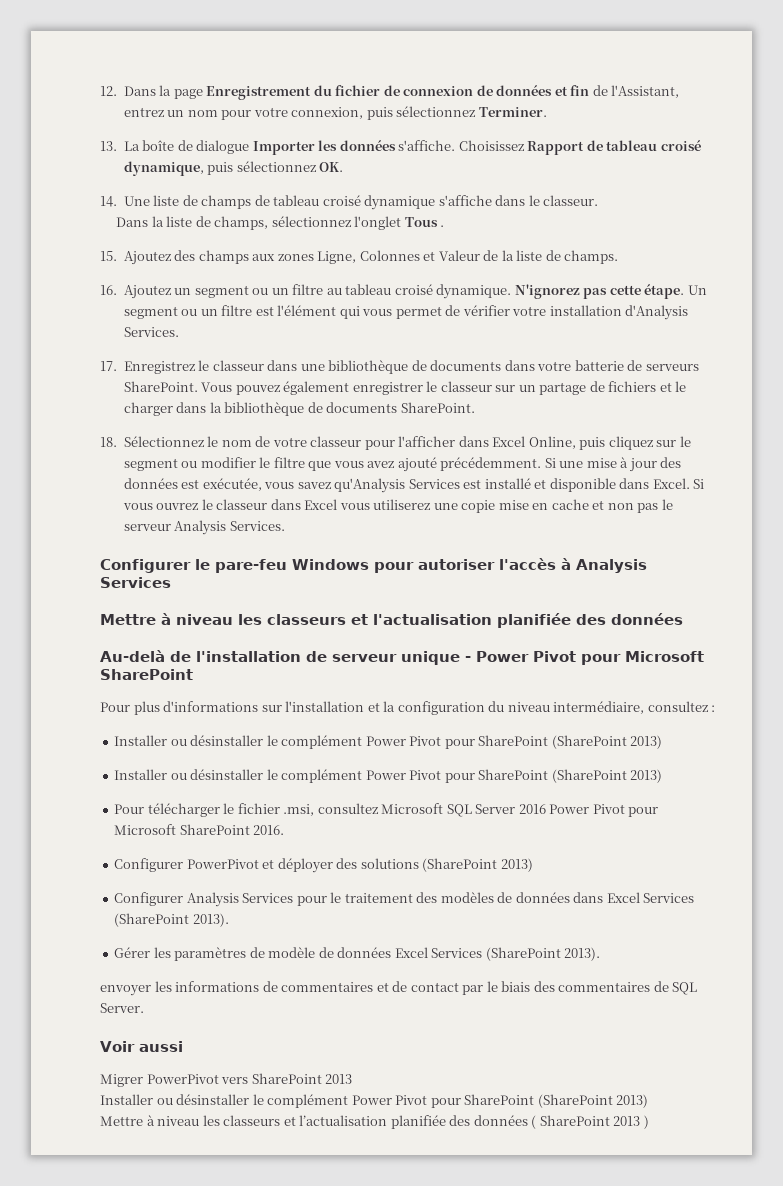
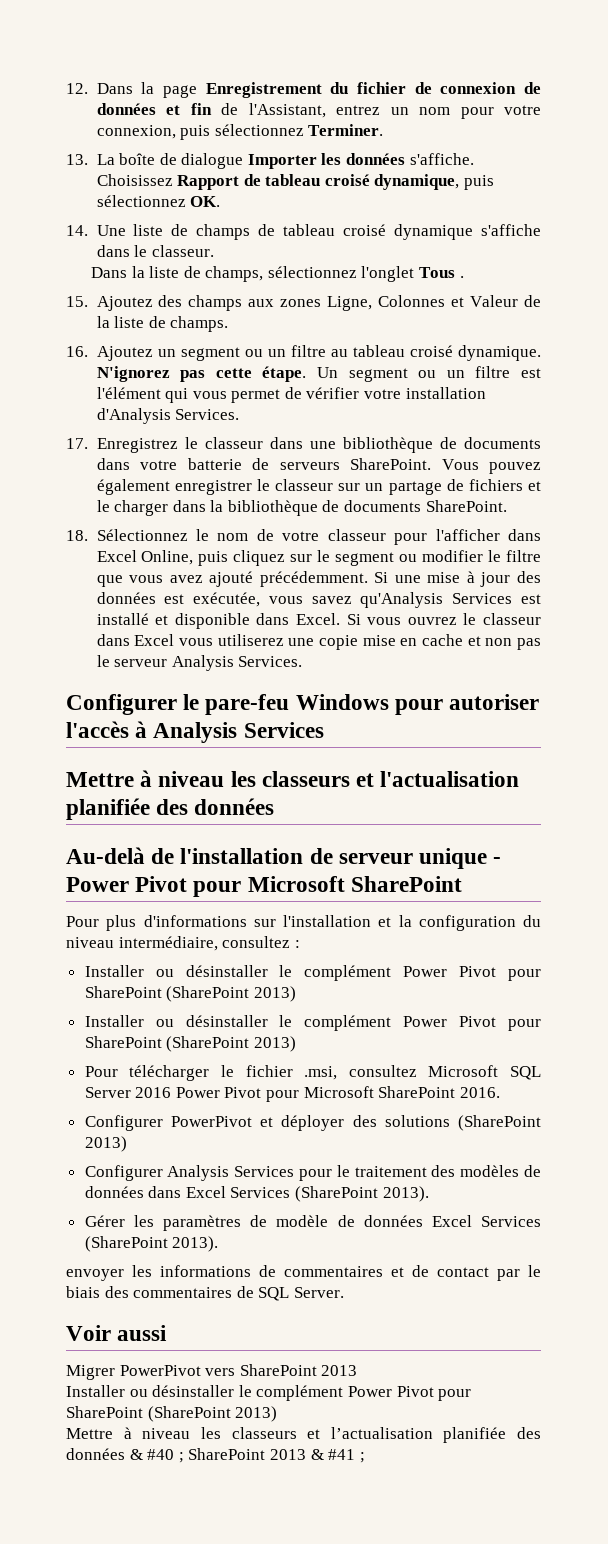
- Mettre à niveau les classeurs et l’actualisation planifiée des données ( SharePoint 2013 )
+ Mettre à niveau les classeurs et l’actualisation planifiée des données & #40 ; SharePoint 2013 & #41 ;

